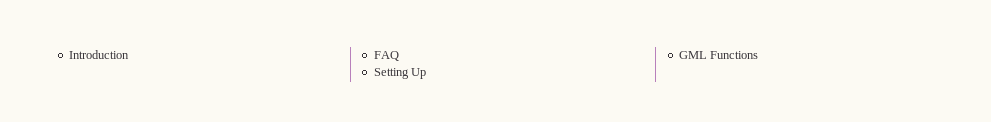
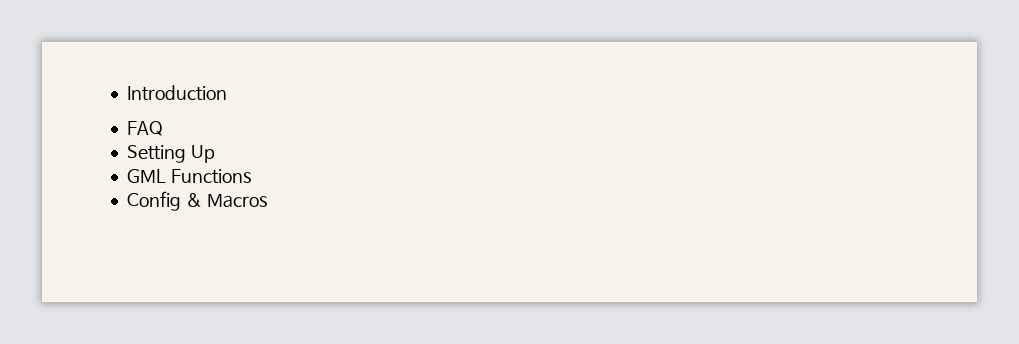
+ Config & Macros

